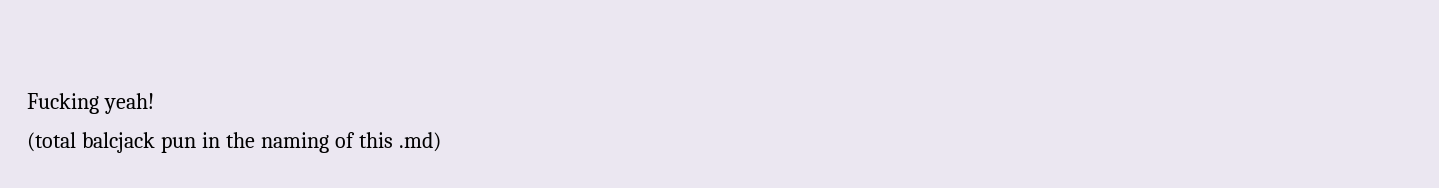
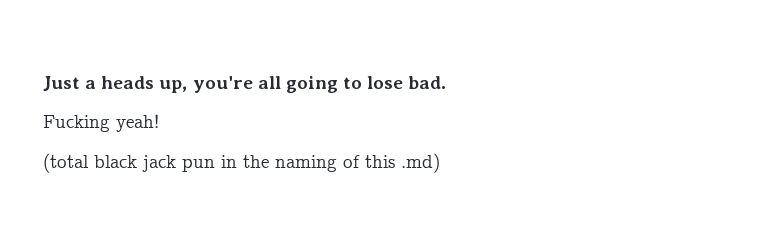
+ Just a heads up, you're all going to lose bad.
- (total balcjack pun in the naming of this .md)
+ (total black jack pun in the naming of this .md)

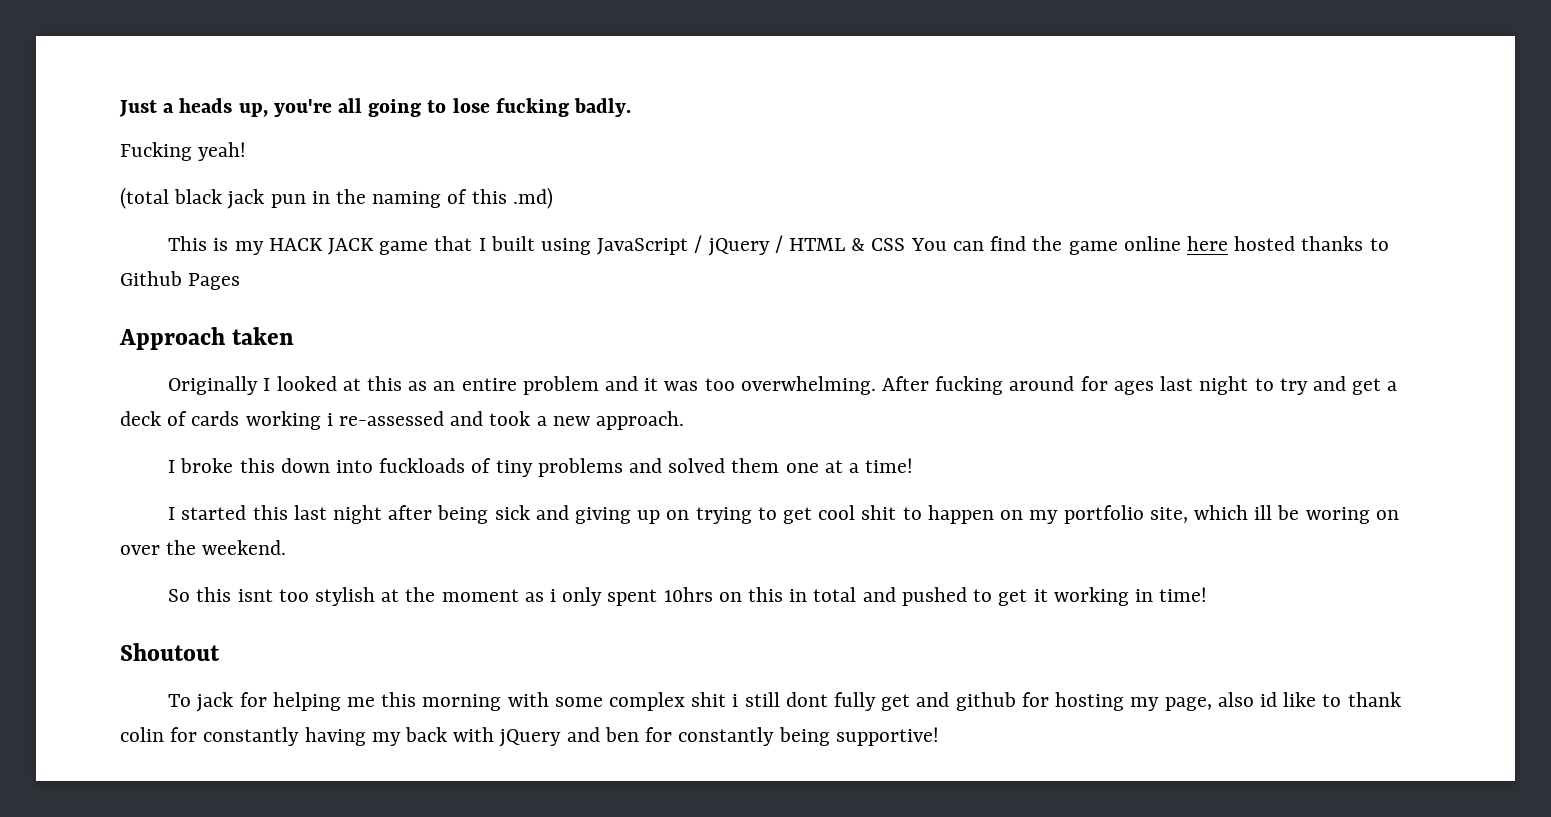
- Just a heads up, you're all going to lose bad.
+ Just a heads up, you're all going to lose fucking badly.
+ This is my HACK JACK game that I built using JavaScript / jQuery / HTML & CSS You can find the game online here hosted thanks to Github Pages
+ Approach taken
+ Originally I looked at this as an entire problem and it was too overwhelming. After fucking around for ages last night to try and get a deck of cards working i re-assessed and took a new approach.
+ I broke this down into fuckloads of tiny problems and solved them one at a time!
+ I started this last night after being sick and giving up on trying to get cool shit to happen on my portfolio site, which ill be woring on over the weekend.
+ So this isnt too stylish at the moment as i only spent 10hrs on this in total and pushed to get it working in time!
+ Shoutout
+ To jack for helping me this morning with some complex shit i still dont fully get and github for hosting my page, also id like to thank colin for constantly having my back with jQuery and ben for constantly being supportive!

